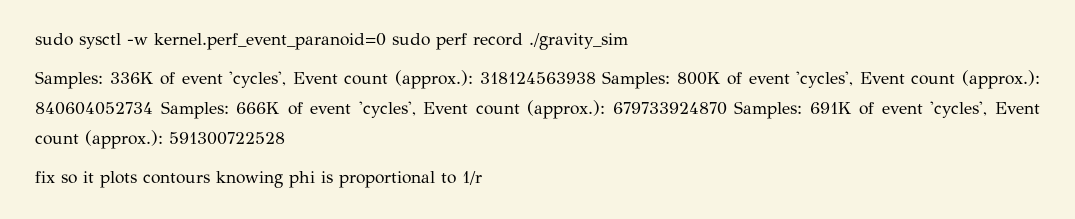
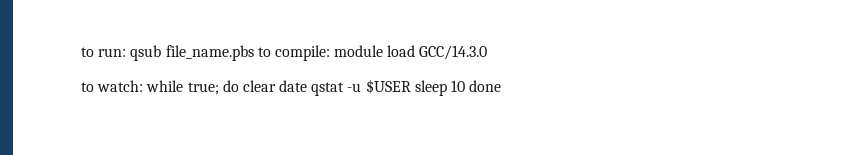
- sudo sysctl -w kernel.perf_event_paranoid=0 sudo perf record ./gravity_sim
- Samples: 336K of event 'cycles', Event count (approx.): 318124563938 Samples: 800K of event 'cycles', Event count (approx.): 840604052734 Samples: 666K of event 'cycles', Event count (approx.): 679733924870 Samples: 691K of event 'cycles', Event count (approx.): 591300722528
- fix so it plots contours knowing phi is proportional to 1/r
+ to run: qsub file_name.pbs to compile: module load GCC/14.3.0
+ to watch: while true; do clear date qstat -u $USER sleep 10 done

